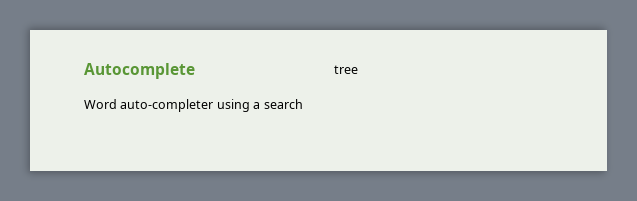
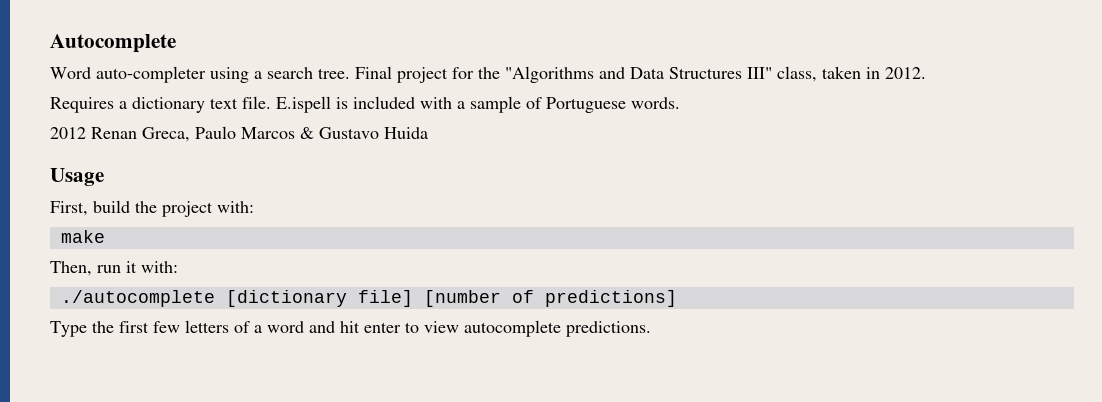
- Word auto-completer using a search tree
+ Word auto-completer using a search tree. Final project for the "Algorithms and Data Structures III" class, taken in 2012.
+ Requires a dictionary text file. E.ispell is included with a sample of Portuguese words.
+ 2012 Renan Greca, Paulo Marcos & Gustavo Huida
+ Usage
+ First, build the project with:
+ make
+ Then, run it with:
+ ./autocomplete [dictionary file] [number of predictions]
+ Type the first few letters of a word and hit enter to view autocomplete predictions.

